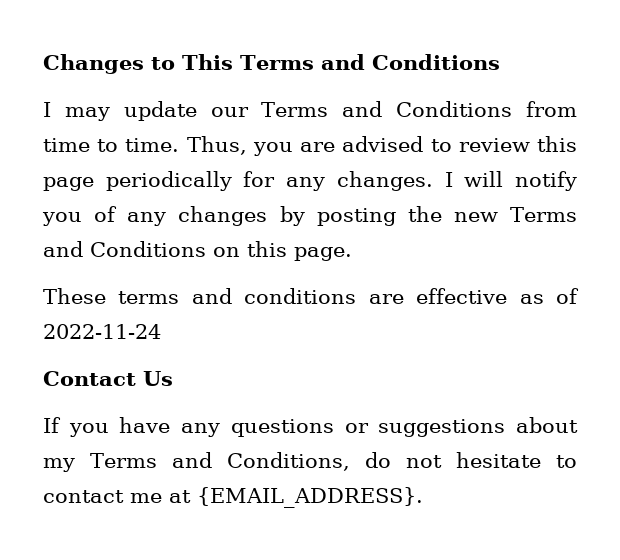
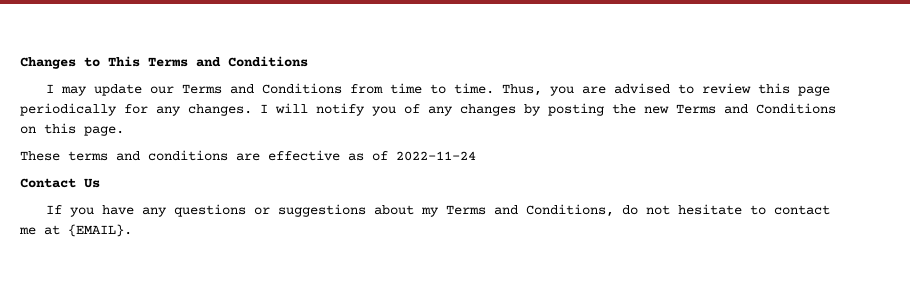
- If you have any questions or suggestions about my Terms and Conditions, do not hesitate to contact me at {EMAIL_ADDRESS}.
+ If you have any questions or suggestions about my Terms and Conditions, do not hesitate to contact me at {EMAIL}.

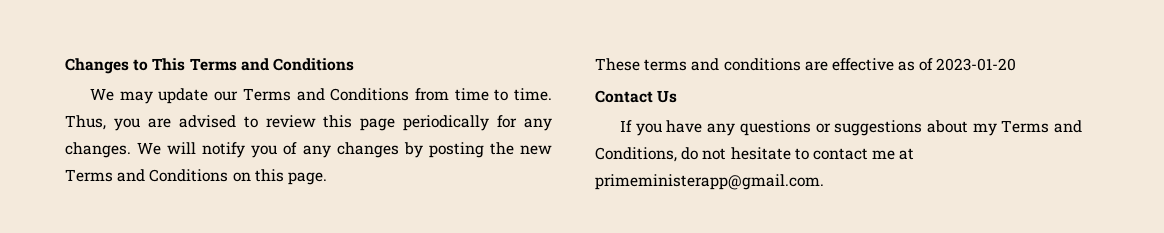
- I may update our Terms and Conditions from time to time.
+ We may update our Terms and Conditions from time to time.
- I will notify you of any changes by posting the new Terms and Conditions on this page.
+ We will notify you of any changes by posting the new Terms and Conditions on this page.
- These terms and conditions are effective as of 2022-11-24
+ These terms and conditions are effective as of 2023-01-20
- If you have any questions or suggestions about my Terms and Conditions, do not hesitate to contact me at {EMAIL}.
+ If you have any questions or suggestions about my Terms and Conditions, do not hesitate to contact me at primeministerapp@gmail.com.

